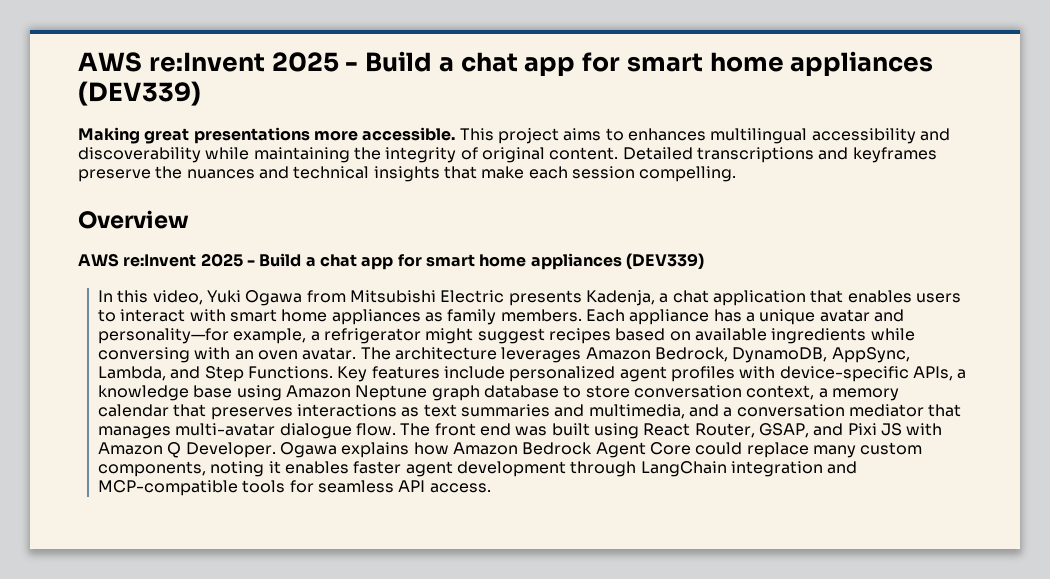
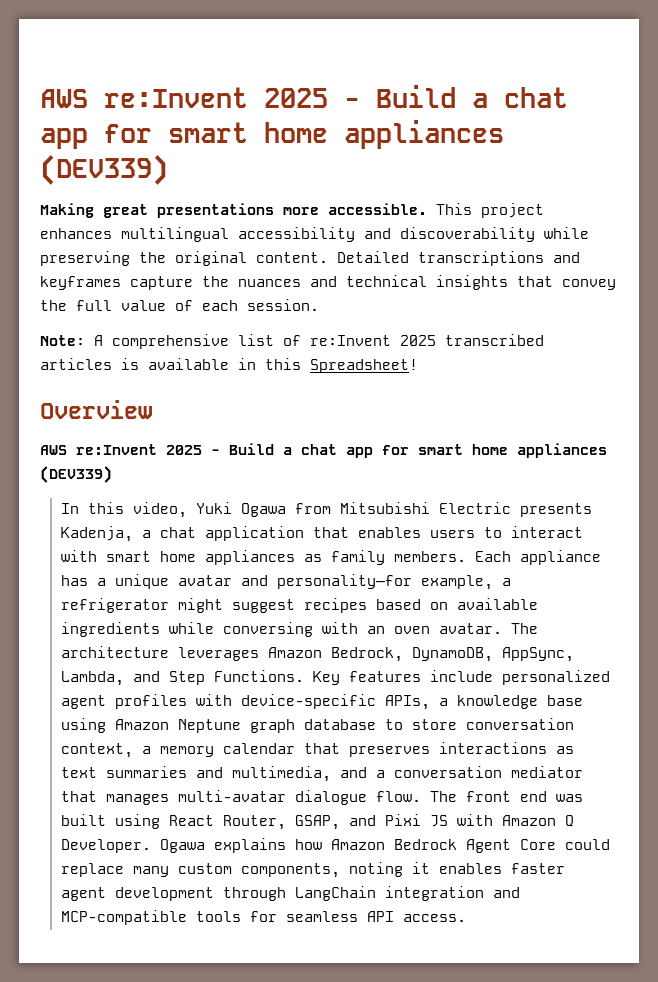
- This project aims to enhances multilingual accessibility and discoverability while maintaining the integrity of original content.
+ This project enhances multilingual accessibility and discoverability while preserving the original content.
- Detailed transcriptions and keyframes preserve the nuances and technical insights that make each session compelling.
+ Detailed transcriptions and keyframes capture the nuances and technical insights that convey the full value of each session.
+ Note: A comprehensive list of re:Invent 2025 transcribed articles is available in this Spreadsheet!

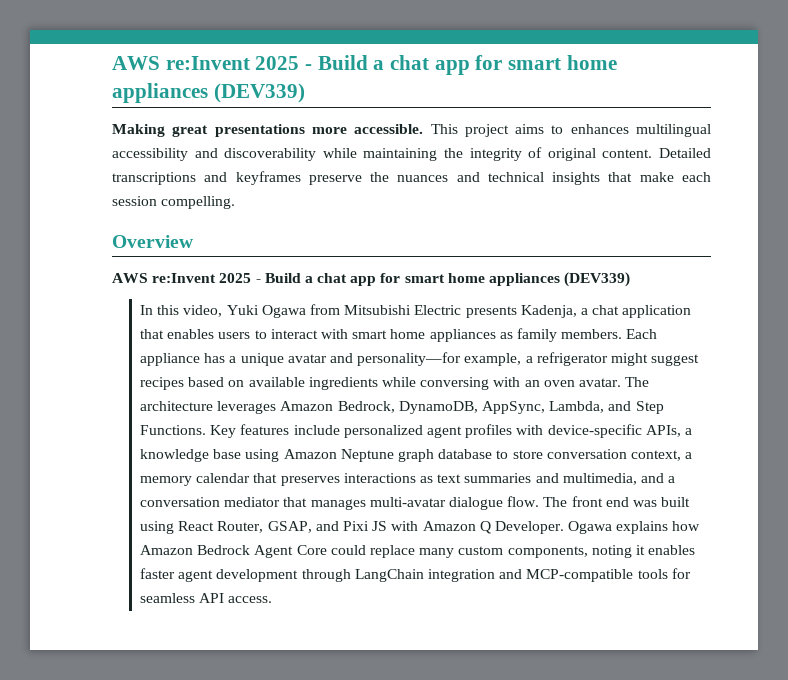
- This project enhances multilingual accessibility and discoverability while preserving the original content.
+ This project aims to enhances multilingual accessibility and discoverability while maintaining the integrity of original content.
- Detailed transcriptions and keyframes capture the nuances and technical insights that convey the full value of each session.
- Note: A comprehensive list of re:Invent 2025 transcribed articles is available in this Spreadsheet!
+ Detailed transcriptions and keyframes preserve the nuances and technical insights that make each session compelling.

